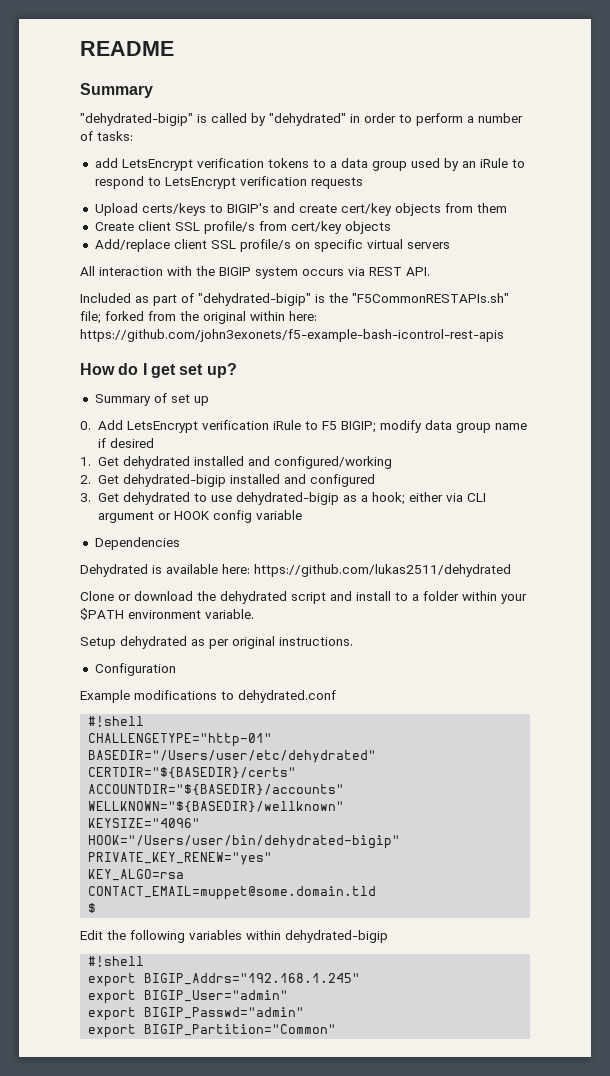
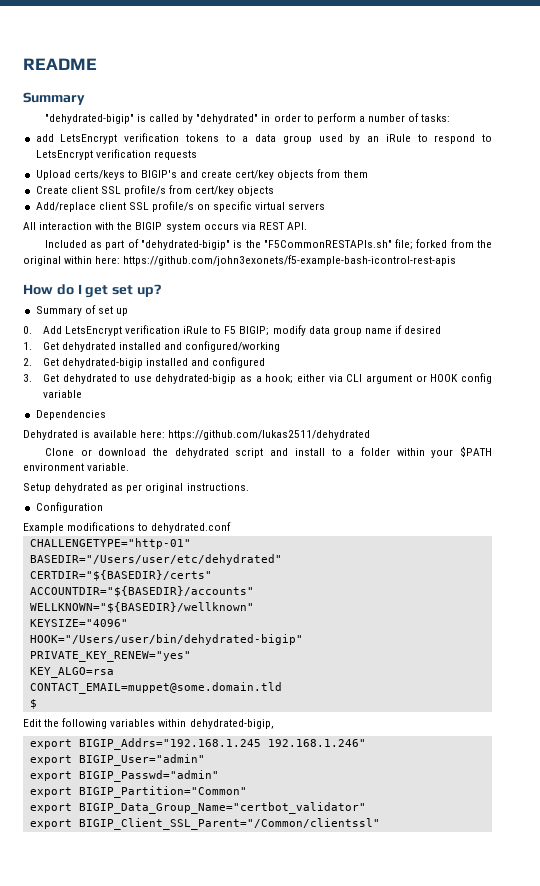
  Example modifications to dehydrated.conf
- #!shell
- Edit the following variables within dehydrated-bigip
- #!shell
- export BIGIP_Addrs="192.168.1.245"
+ Edit the following variables within dehydrated-bigip,
+ export BIGIP_Addrs="192.168.1.245 192.168.1.246"
+ export BIGIP_Data_Group_Name="certbot_validator"
+ export BIGIP_Client_SSL_Parent="/Common/clientssl"

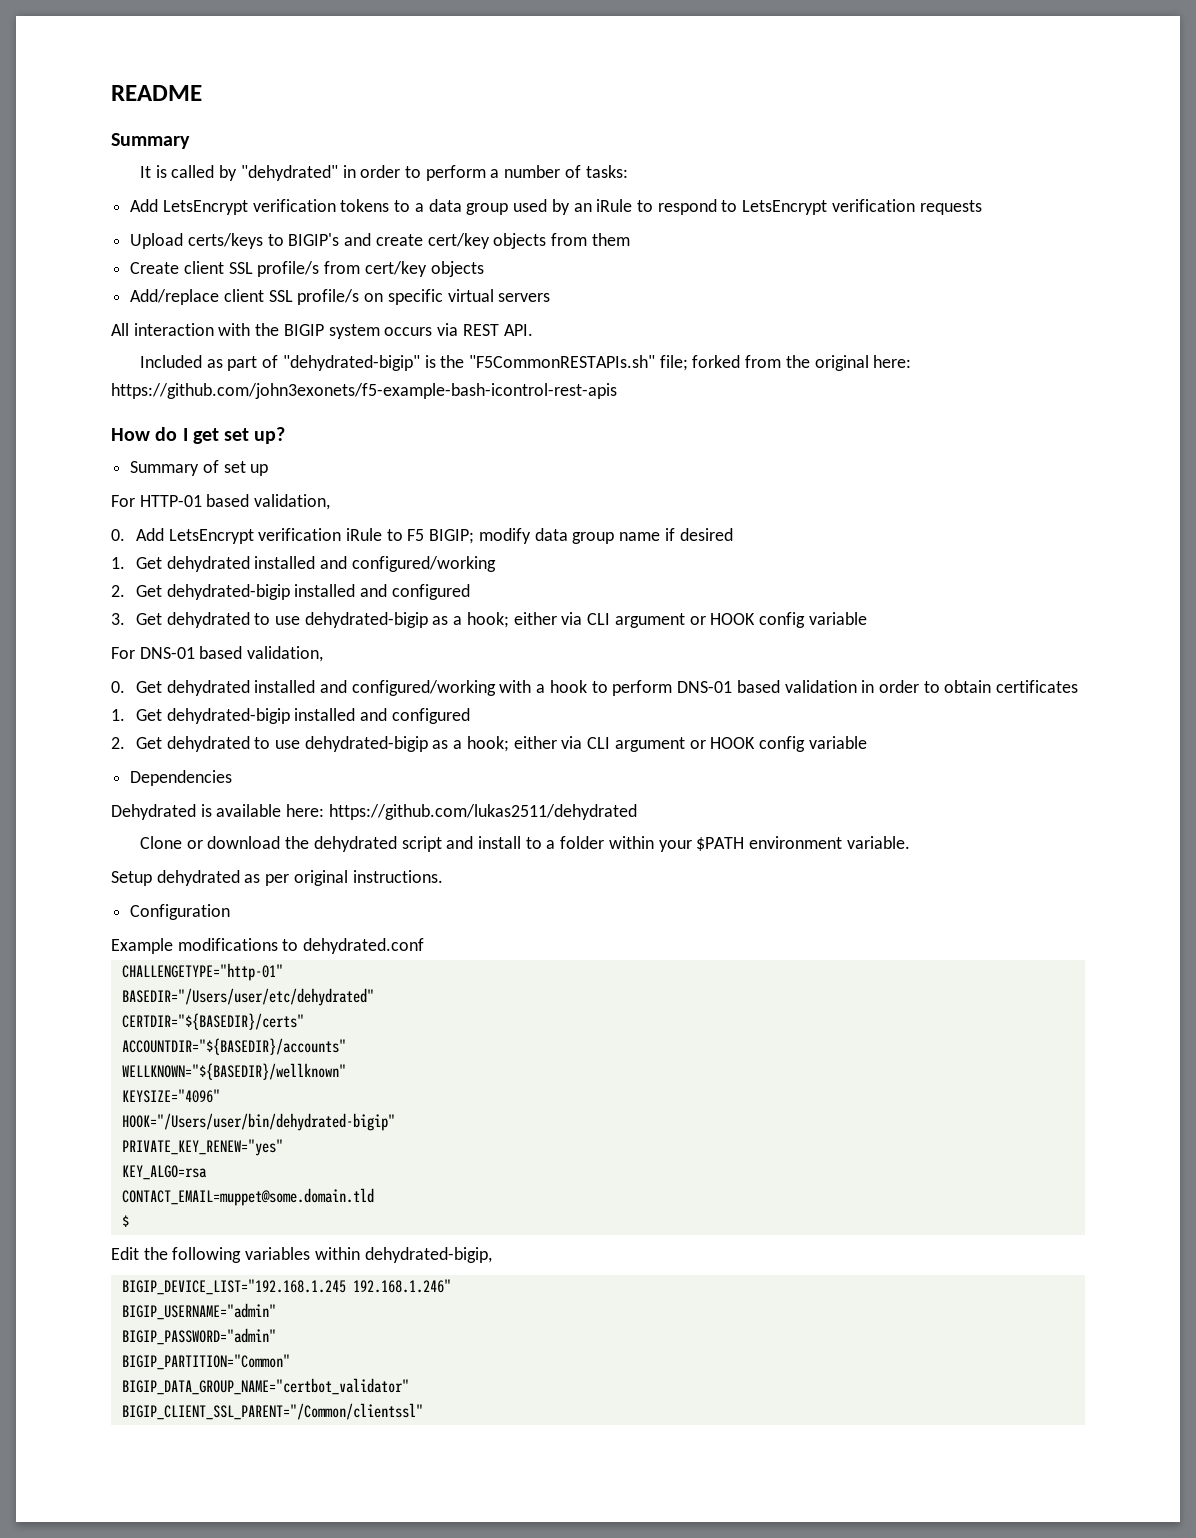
- "dehydrated-bigip" is called by "dehydrated" in order to perform a number of tasks:
+ It is called by "dehydrated" in order to perform a number of tasks:
- add LetsEncrypt verification tokens to a data group used by an iRule to respond to LetsEncrypt verification requests
+ Add LetsEncrypt verification tokens to a data group used by an iRule to respond to LetsEncrypt verification requests
- Included as part of "dehydrated-bigip" is the "F5CommonRESTAPIs.sh" file; forked from the original within here: https://github.com/john3exonets/f5-example-bash-icontrol-rest-apis
+ Included as part of "dehydrated-bigip" is the "F5CommonRESTAPIs.sh" file; forked from the original here: https://github.com/john3exonets/f5-example-bash-icontrol-rest-apis
+ For HTTP-01 based validation,
  3. Get dehydrated to use dehydrated-bigip as a hook; either via CLI argument or HOOK config variable
+ For DNS-01 based validation,
+ 0. Get dehydrated installed and configured/working with a hook to perform DNS-01 based validation in order to obtain certificates
+ 1. Get dehydrated-bigip installed and configured
+ 2. Get dehydrated to use dehydrated-bigip as a hook; either via CLI argument or HOOK config variable
- export BIGIP_Addrs="192.168.1.245 192.168.1.246"
+ BIGIP_DEVICE_LIST="192.168.1.245 192.168.1.246"
- export BIGIP_User="admin"
- export BIGIP_Passwd="admin"
- export BIGIP_Partition="Common"
- export BIGIP_Data_Group_Name="certbot_validator"
- export BIGIP_Client_SSL_Parent="/Common/clientssl"
+ BIGIP_USERNAME="admin"
+ BIGIP_PASSWORD="admin"
+ BIGIP_PARTITION="Common"
+ BIGIP_DATA_GROUP_NAME="certbot_validator"
+ BIGIP_CLIENT_SSL_PARENT="/Common/clientssl"

